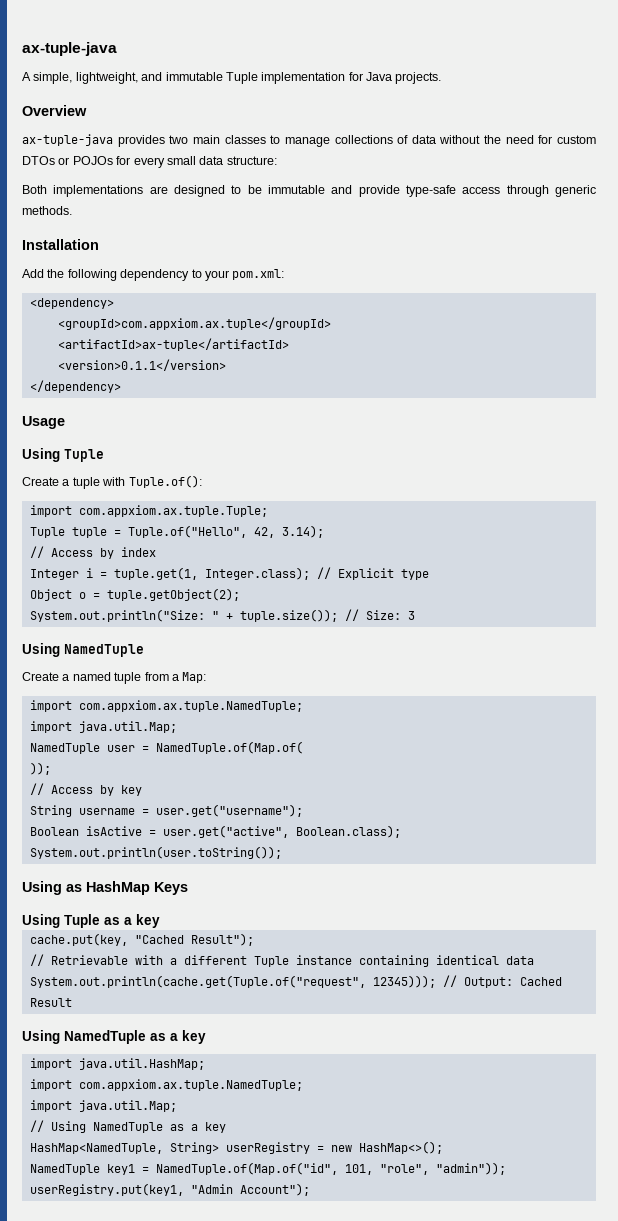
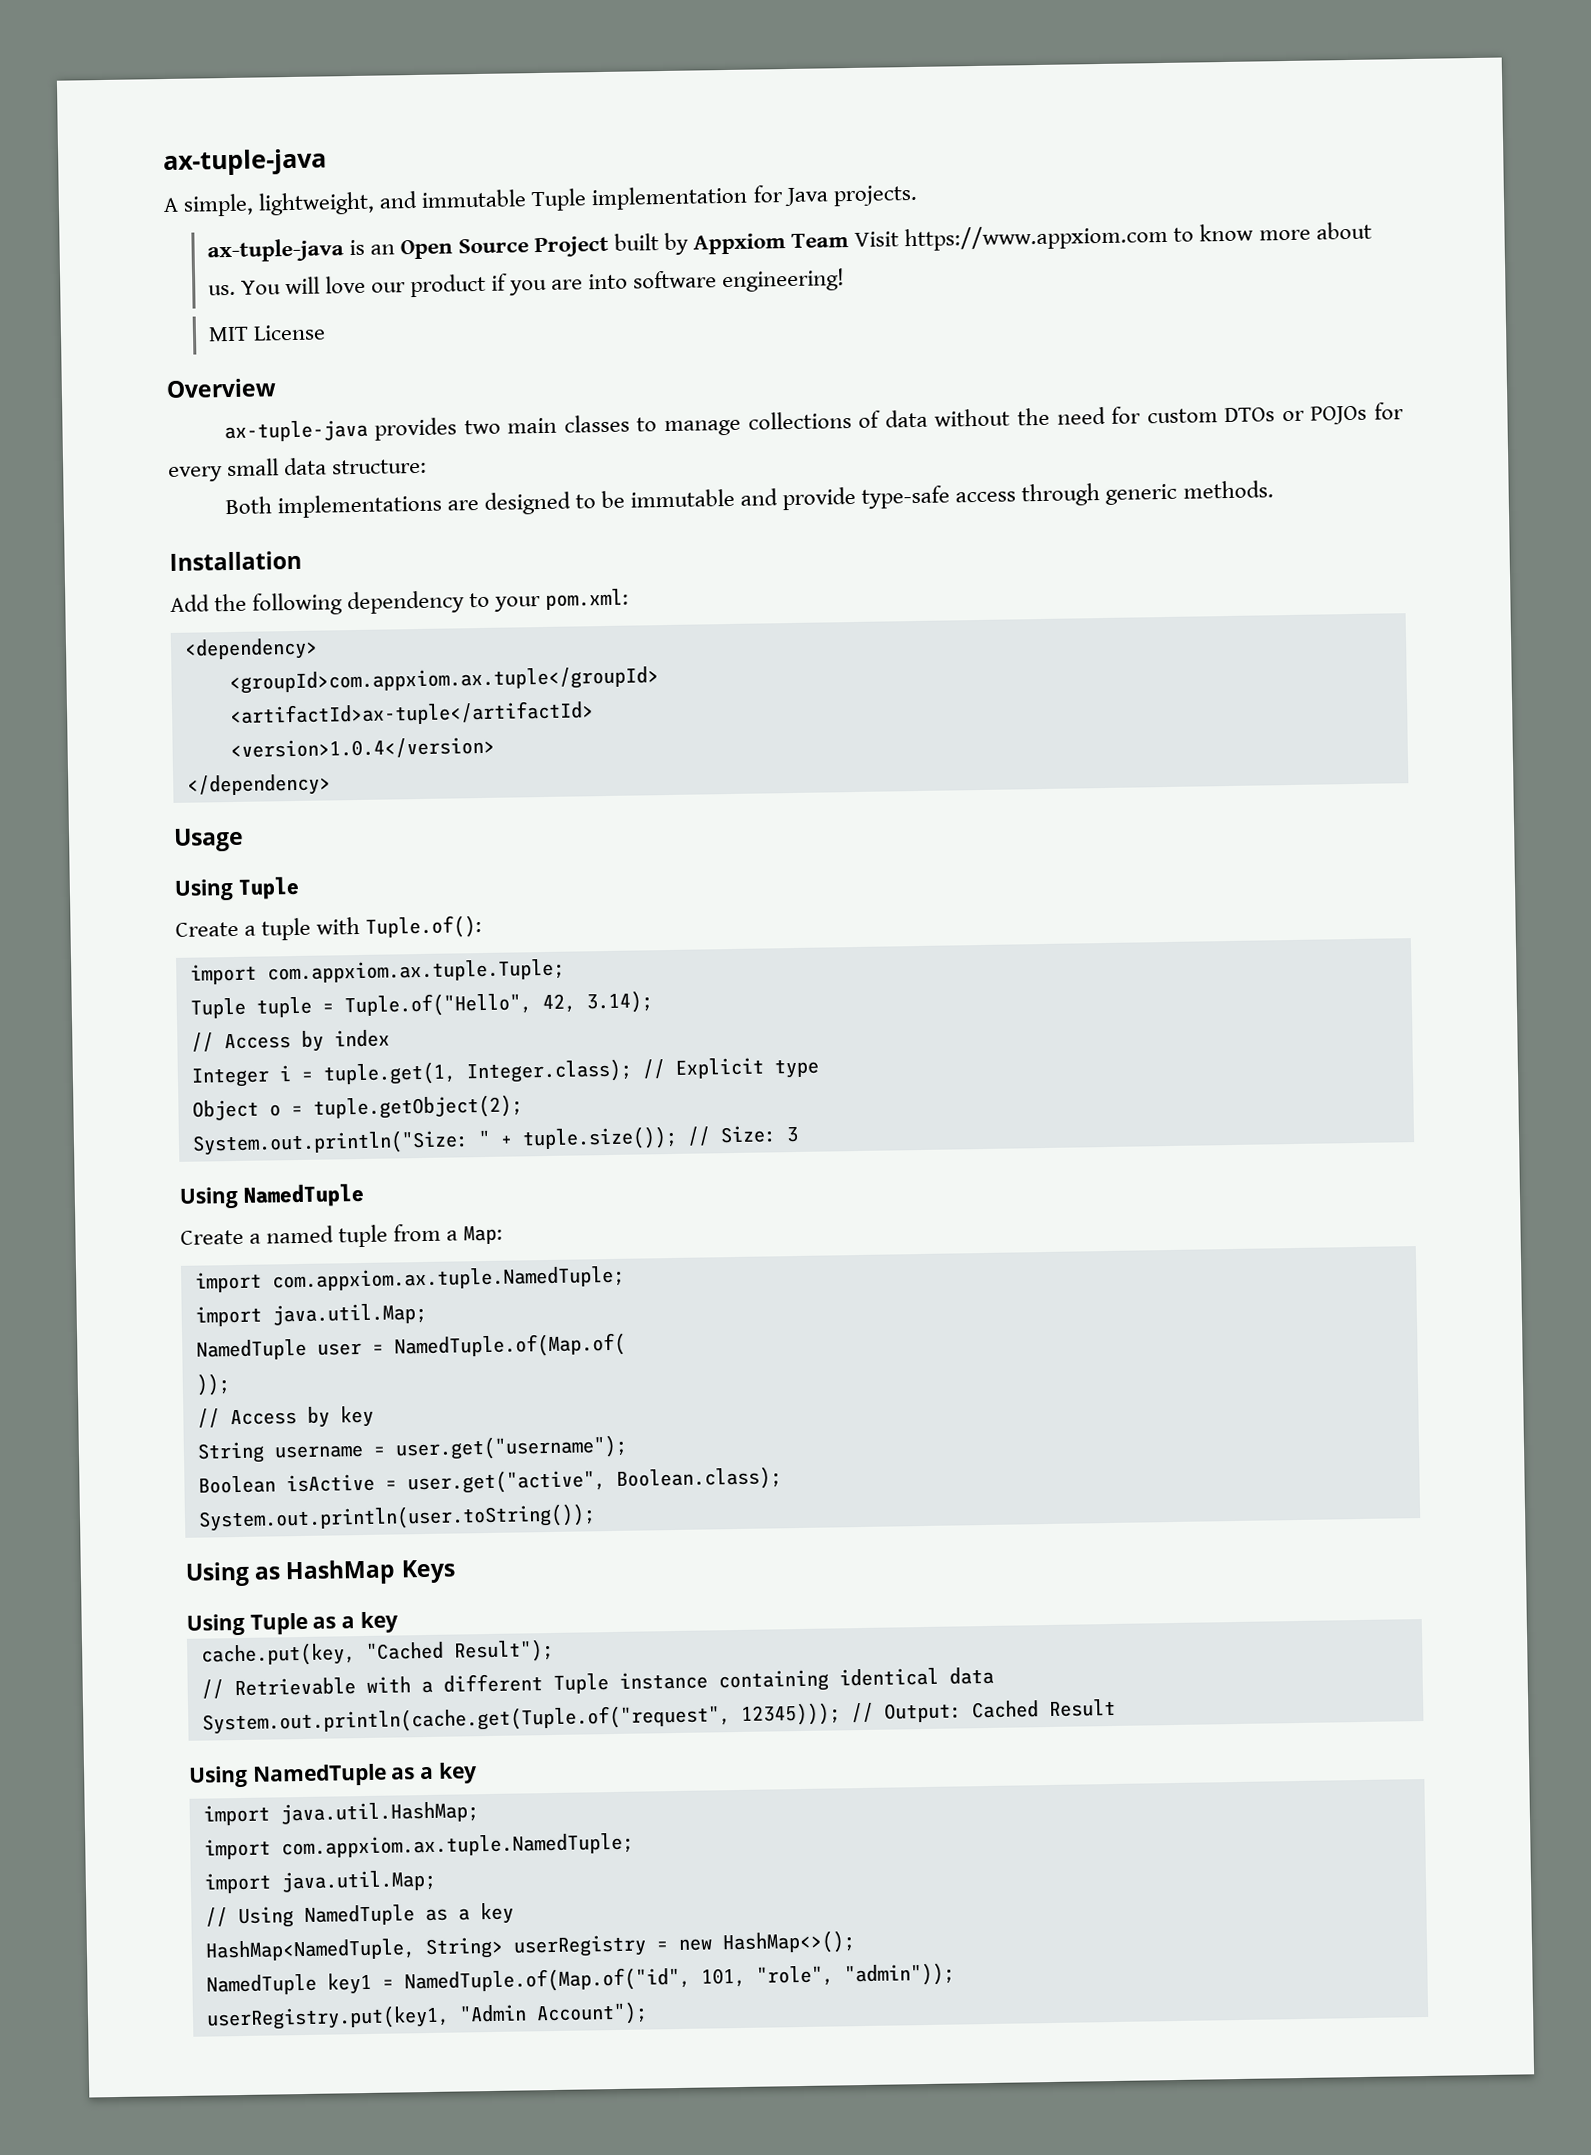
+ ax-tuple-java is an Open Source Project built by Appxiom Team Visit https://www.appxiom.com to know more about us. You will love our product if you are into software engineering!
+ MIT License
- <version>0.1.1</version>
+ <version>1.0.4</version>

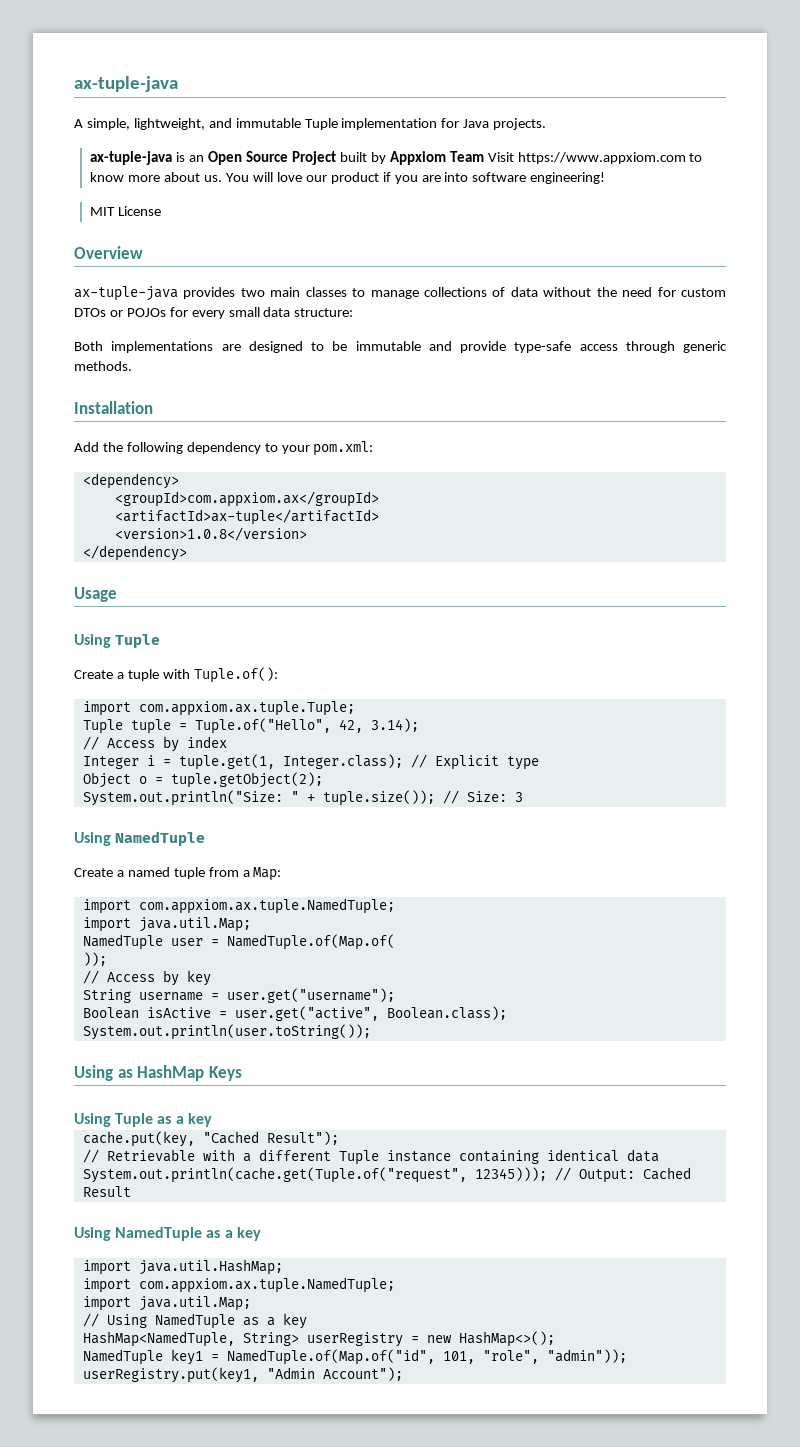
- <groupId>com.appxiom.ax.tuple</groupId>
+ <groupId>com.appxiom.ax</groupId>
- <version>1.0.4</version>
+ <version>1.0.8</version>

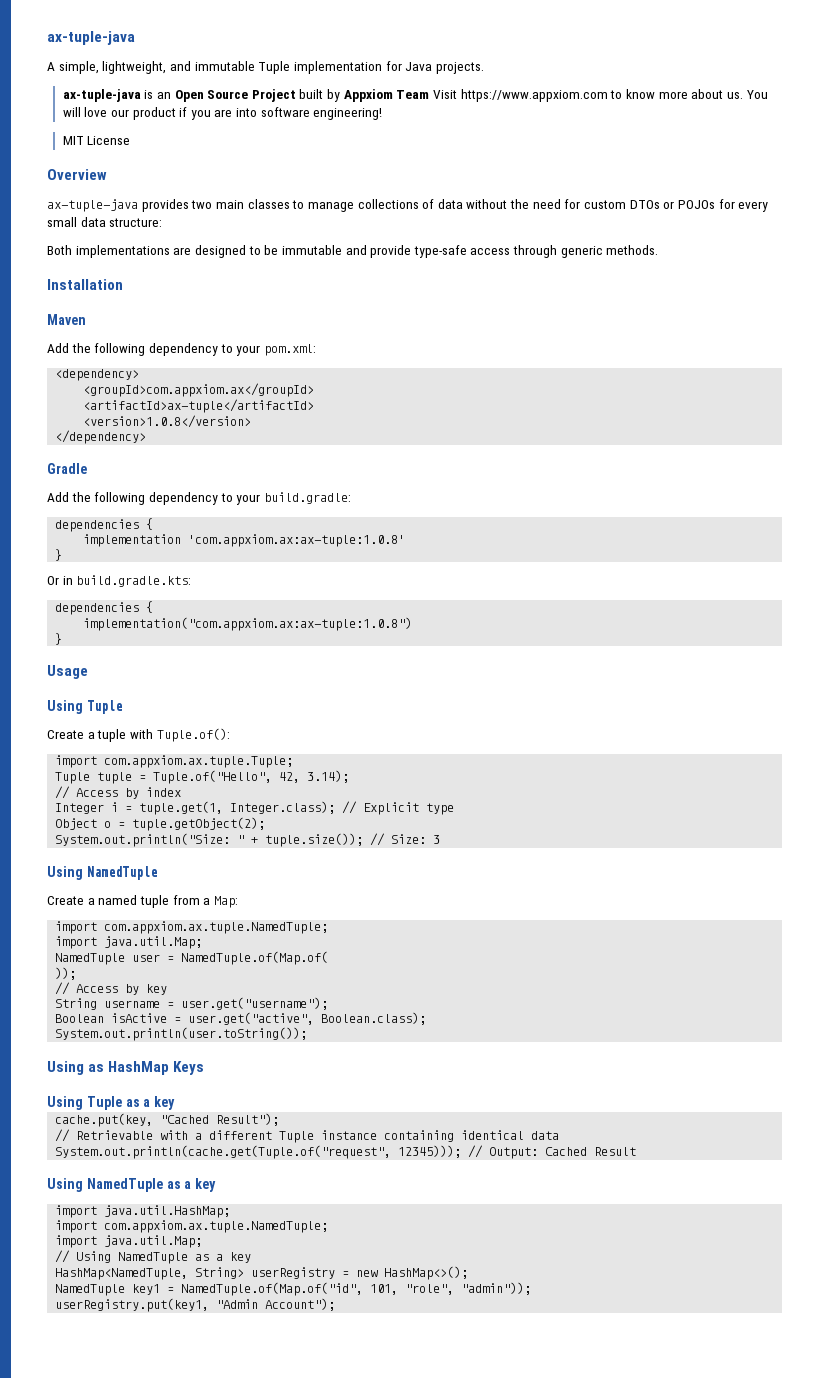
+ Maven
+ Gradle
+ Add the following dependency to your build.gradle:
+ dependencies {
+ implementation 'com.appxiom.ax:ax-tuple:1.0.8'
+ }
+ Or in build.gradle.kts:
+ dependencies {
+ implementation("com.appxiom.ax:ax-tuple:1.0.8")
+ }

